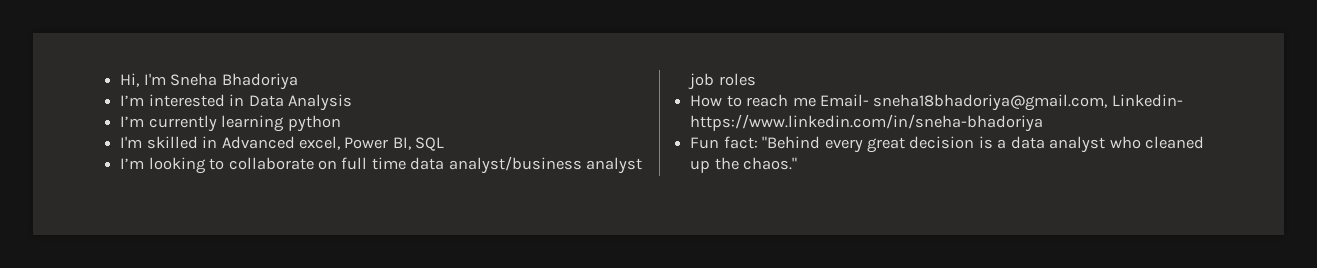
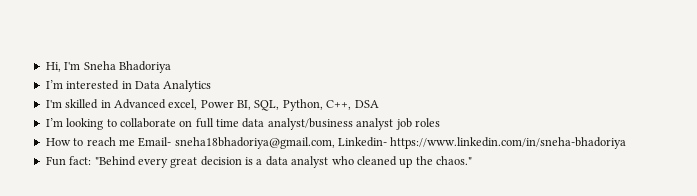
- I’m interested in Data Analysis
- I’m currently learning python
+ I’m interested in Data Analytics
- I'm skilled in Advanced excel, Power BI, SQL
+ I'm skilled in Advanced excel, Power BI, SQL, Python, C++, DSA

